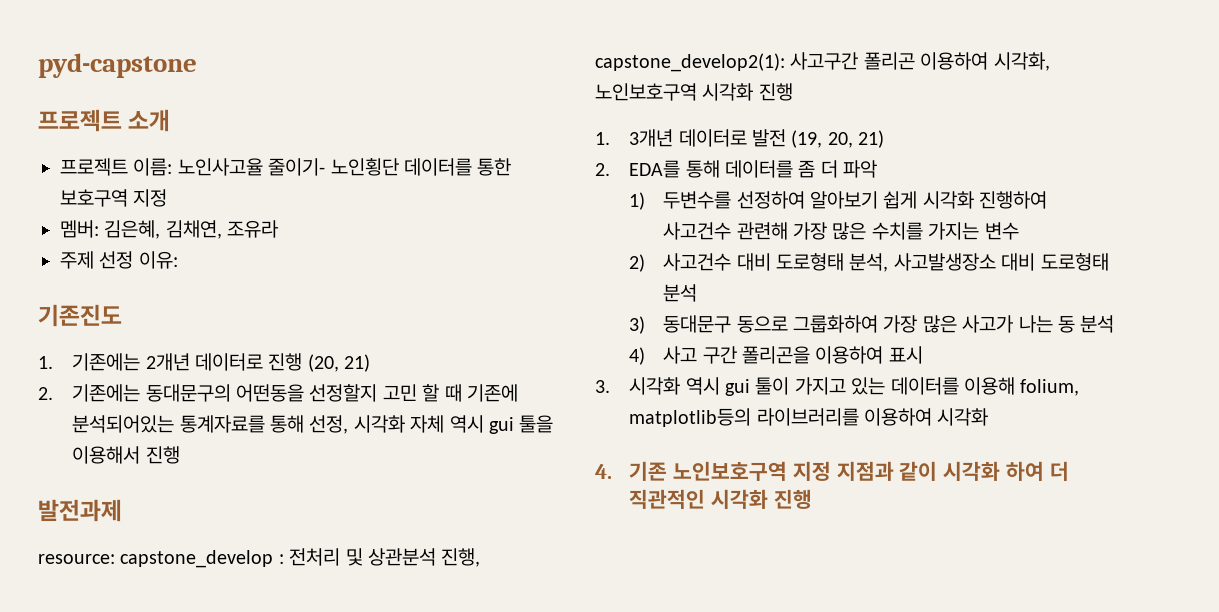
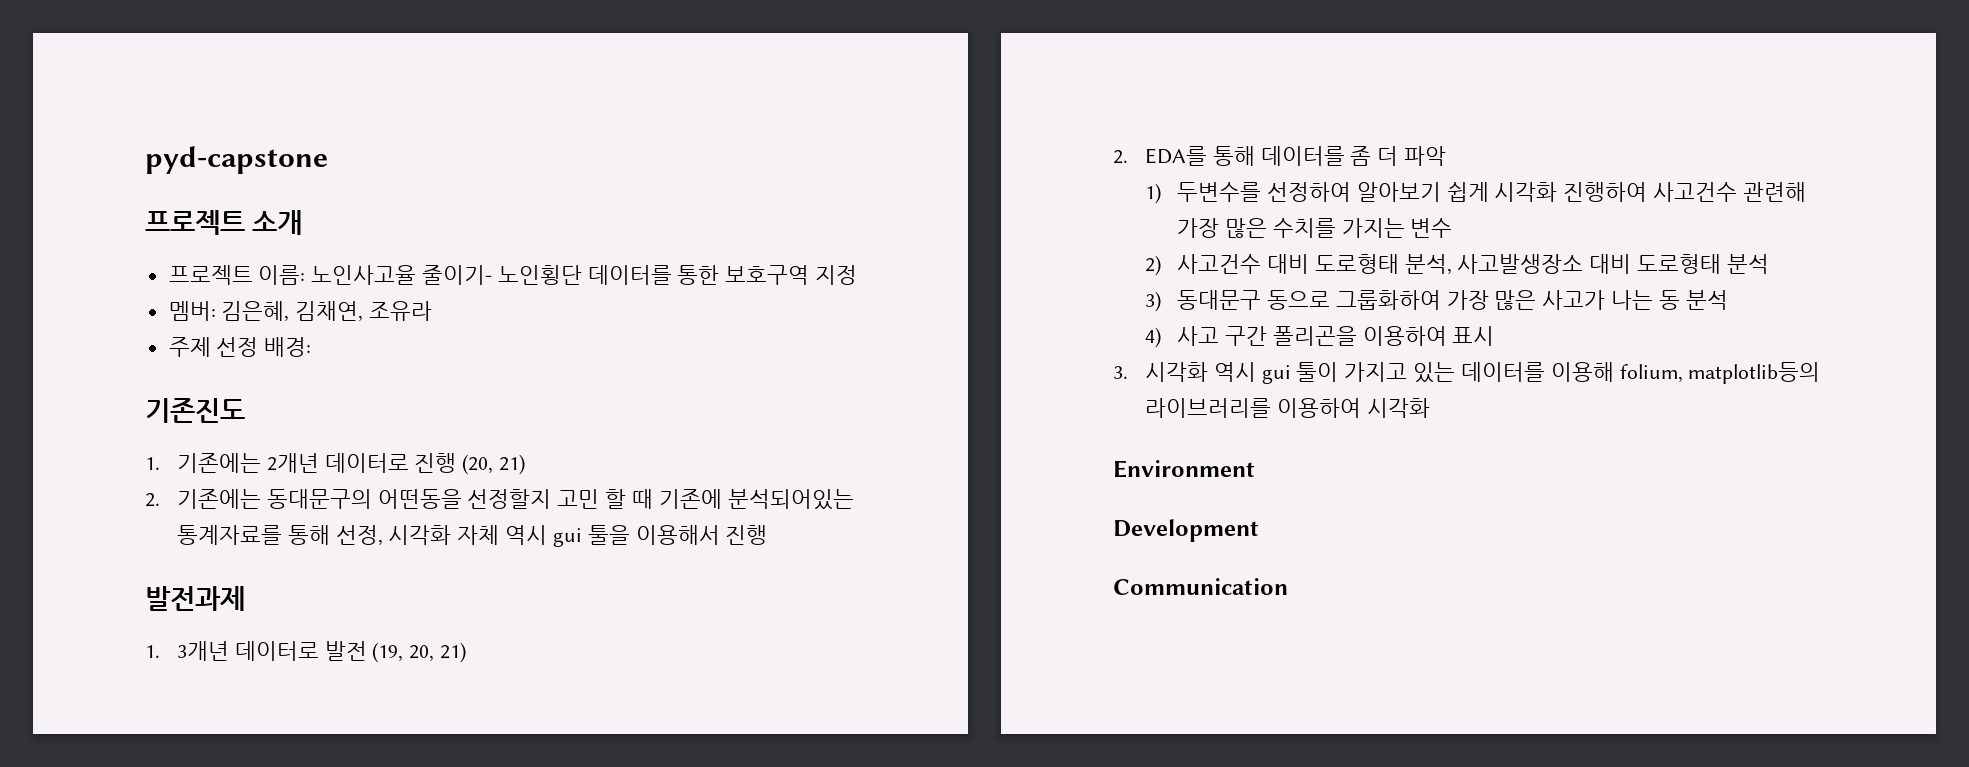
- 주제 선정 이유:
+ 주제 선정 배경:
- resource: capstone_develop : 전처리 및 상관분석 진행, capstone_develop2(1): 사고구간 폴리곤 이용하여 시각화, 노인보호구역 시각화 진행
- 4. 기존 노인보호구역 지정 지점과 같이 시각화 하여 더 직관적인 시각화 진행
+ Environment
+ Development
+ Communication

